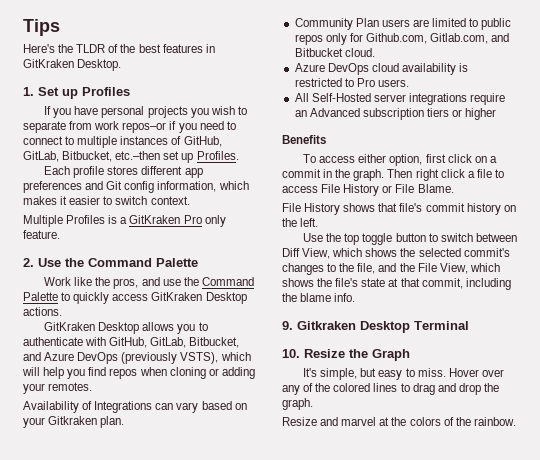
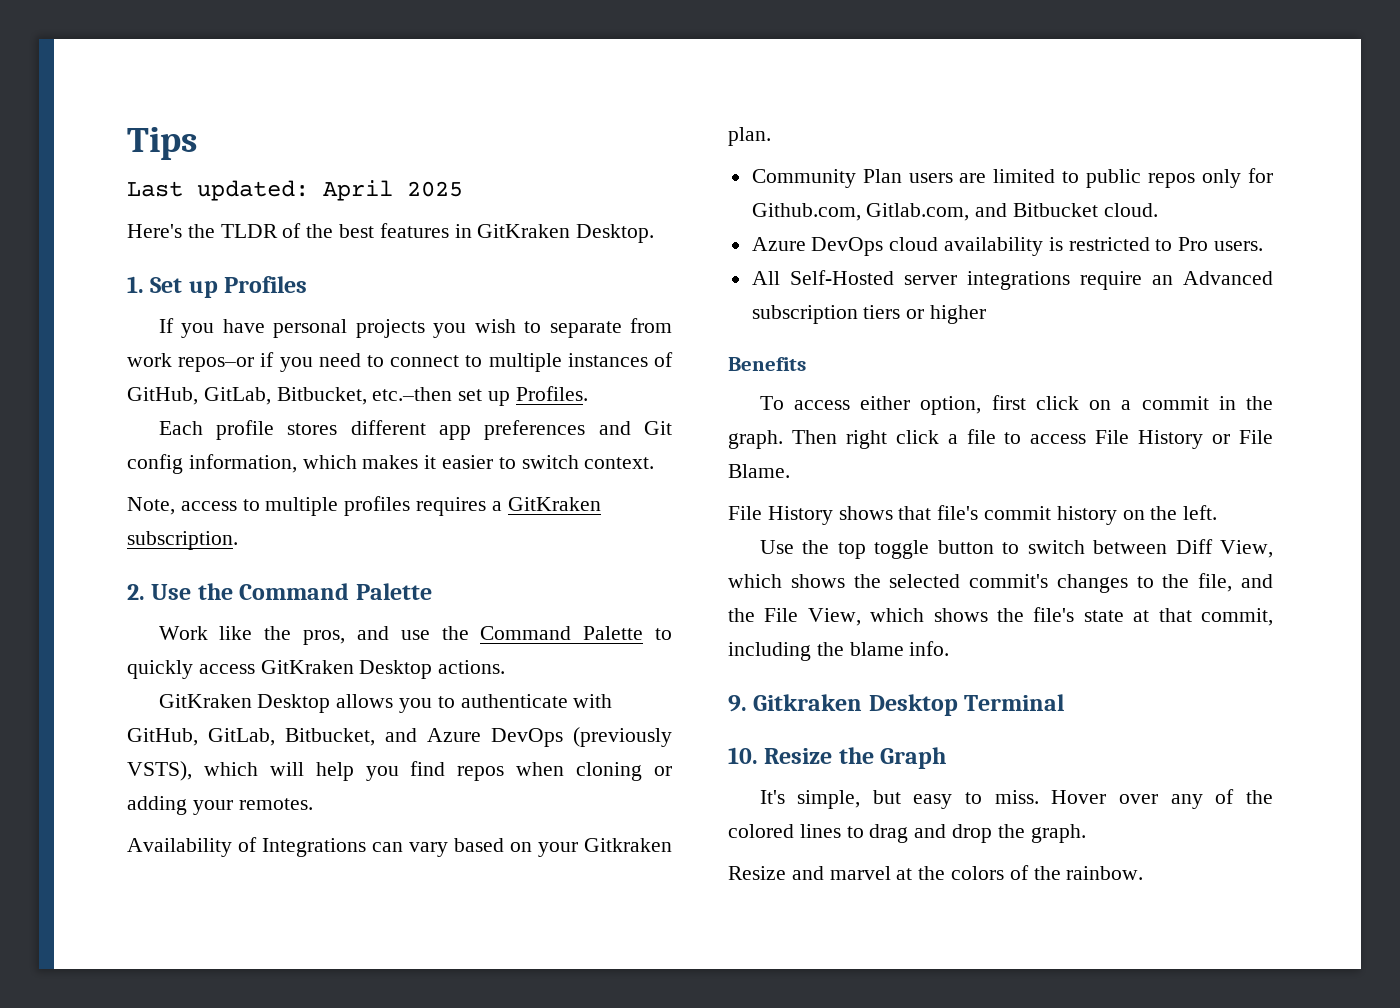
+ Last updated: April 2025
- Multiple Profiles is a GitKraken Pro only feature.
+ Note, access to multiple profiles requires a GitKraken subscription.

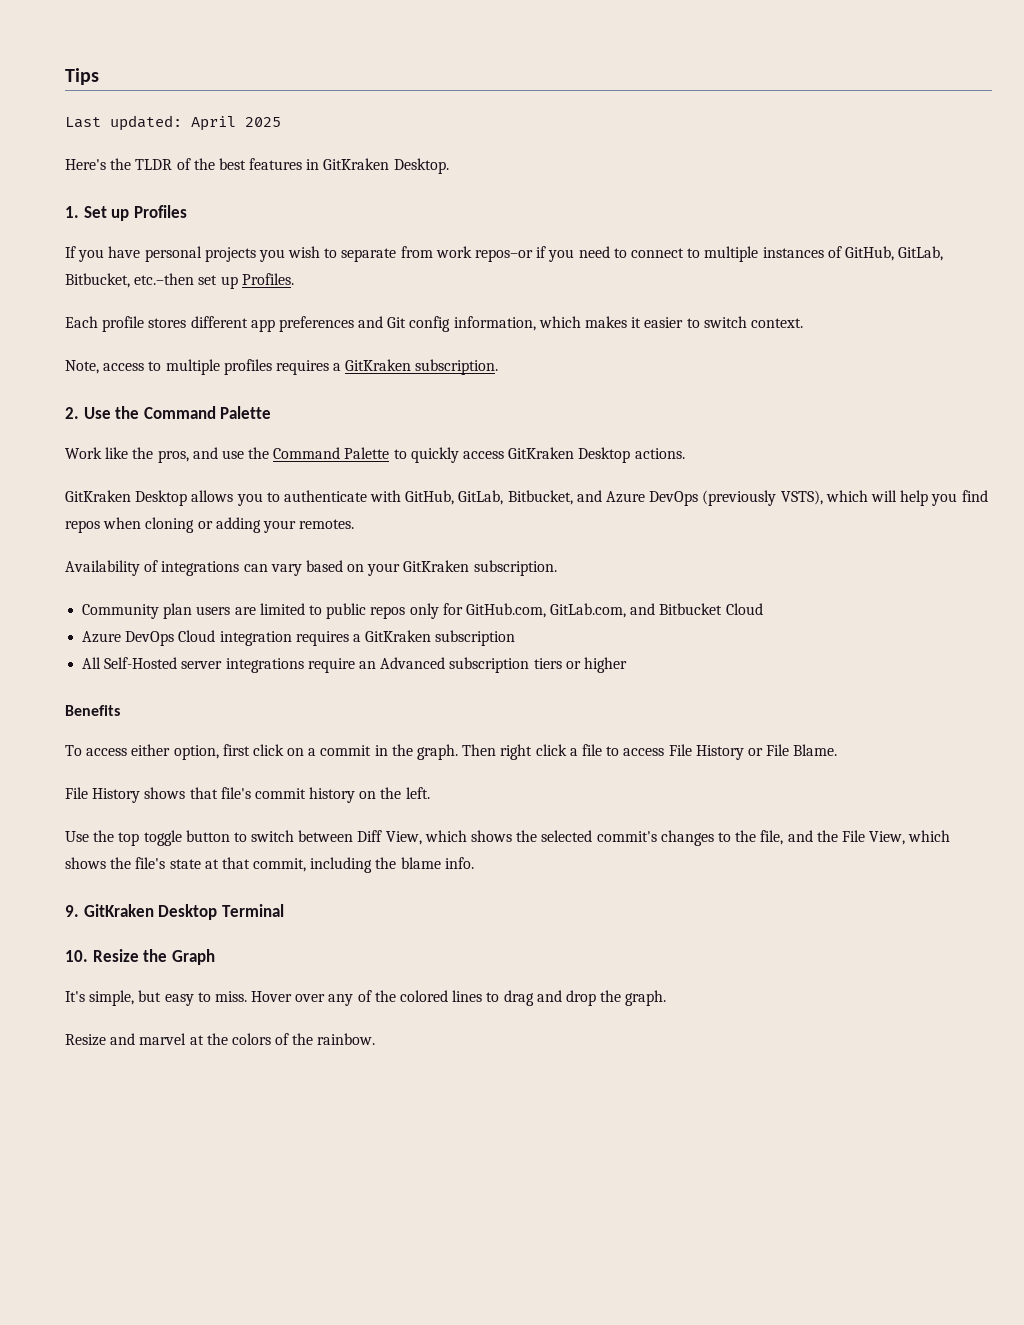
- Availability of Integrations can vary based on your Gitkraken plan.
+ Availability of integrations can vary based on your GitKraken subscription.
- Community Plan users are limited to public repos only for Github.com, Gitlab.com, and Bitbucket cloud.
- Azure DevOps cloud availability is restricted to Pro users.
+ Community plan users are limited to public repos only for GitHub.com, GitLab.com, and Bitbucket Cloud
+ Azure DevOps Cloud integration requires a GitKraken subscription
- 9. Gitkraken Desktop Terminal
+ 9. GitKraken Desktop Terminal

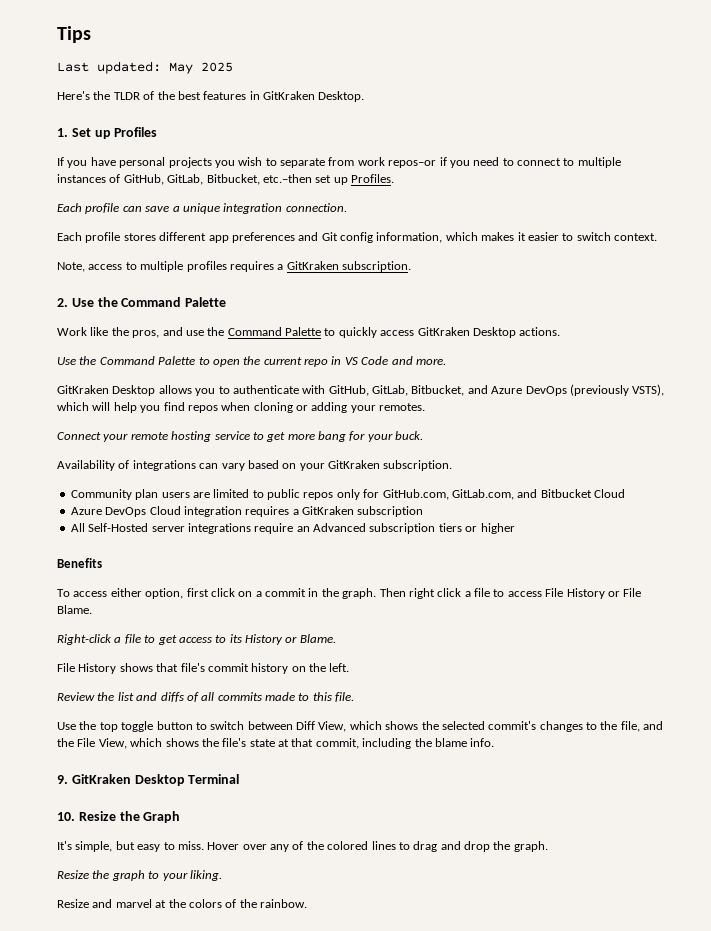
- Last updated: April 2025
+ Last updated: May 2025
+ Each profile can save a unique integration connection.
+ Use the Command Palette to open the current repo in VS Code and more.
+ Connect your remote hosting service to get more bang for your buck.
+ Right-click a file to get access to its History or Blame.
+ Review the list and diffs of all commits made to this file.
+ Resize the graph to your liking.

